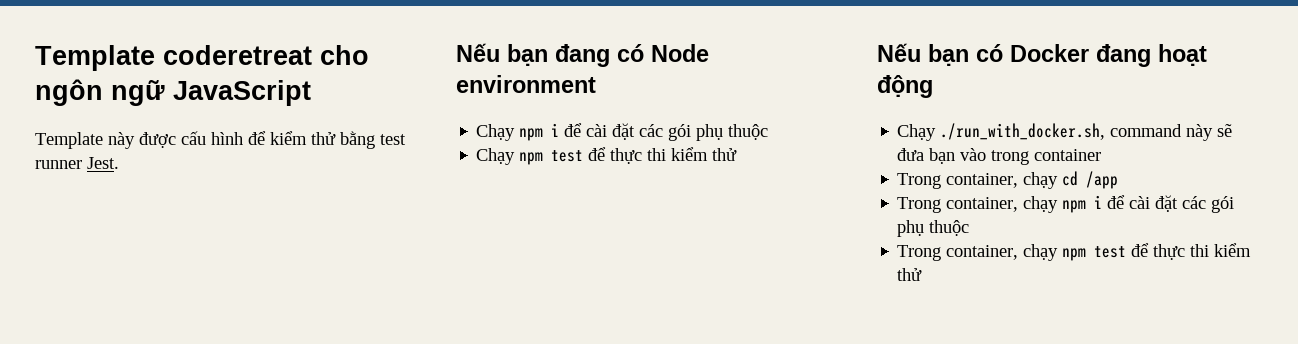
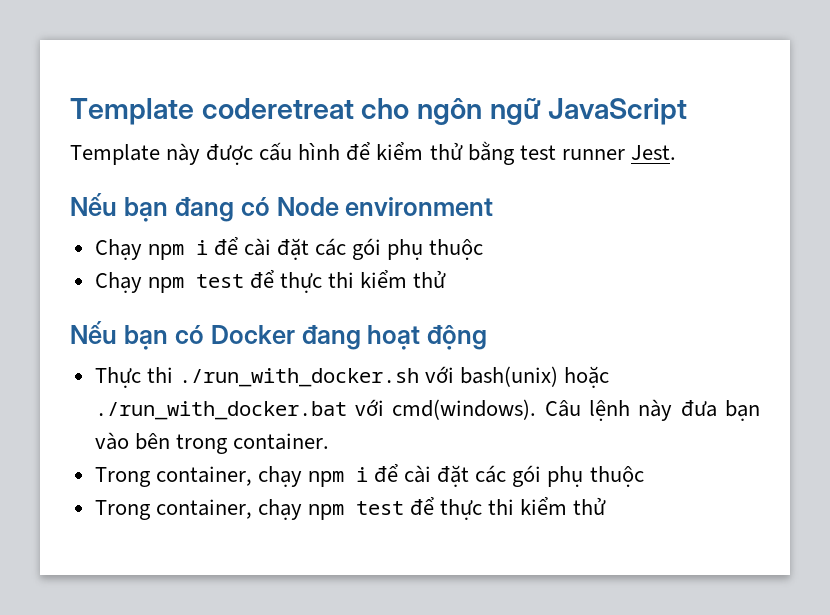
- Chạy ./run_with_docker.sh, command này sẽ đưa bạn vào trong container
- Trong container, chạy cd /app
+ Thực thi ./run_with_docker.sh với bash(unix) hoặc ./run_with_docker.bat với cmd(windows). Câu lệnh này đưa bạn vào bên trong container.

